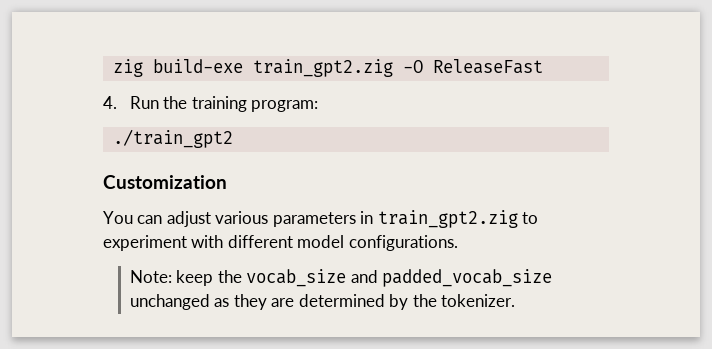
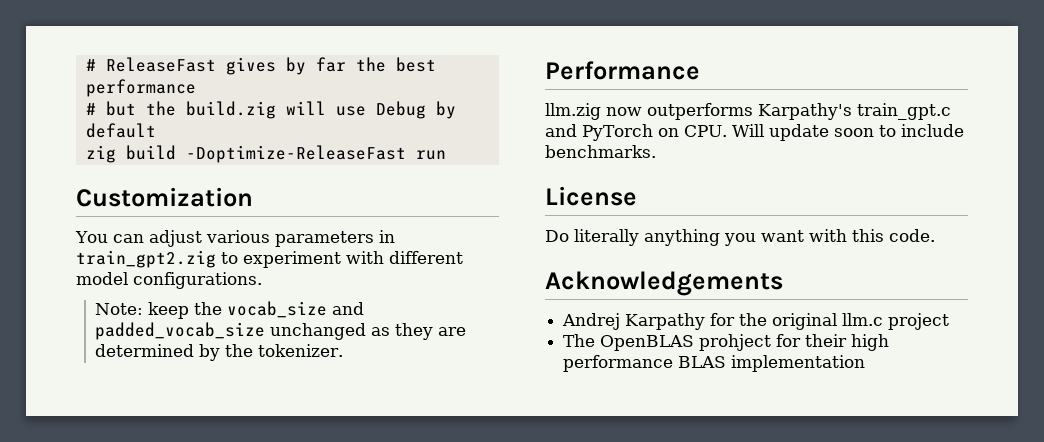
- zig build-exe train_gpt2.zig -O ReleaseFast
- 4. Run the training program:
- ./train_gpt2
+ # ReleaseFast gives by far the best performance
+ # but the build.zig will use Debug by default
+ zig build -Doptimize-ReleaseFast run
+ Performance
+ llm.zig now outperforms Karpathy's train_gpt.c and PyTorch on CPU. Will update soon to include benchmarks.
+ License
+ Do literally anything you want with this code.
+ Acknowledgements
+ Andrej Karpathy for the original llm.c project
+ The OpenBLAS prohject for their high performance BLAS implementation

